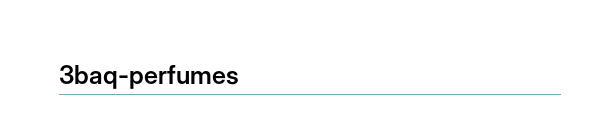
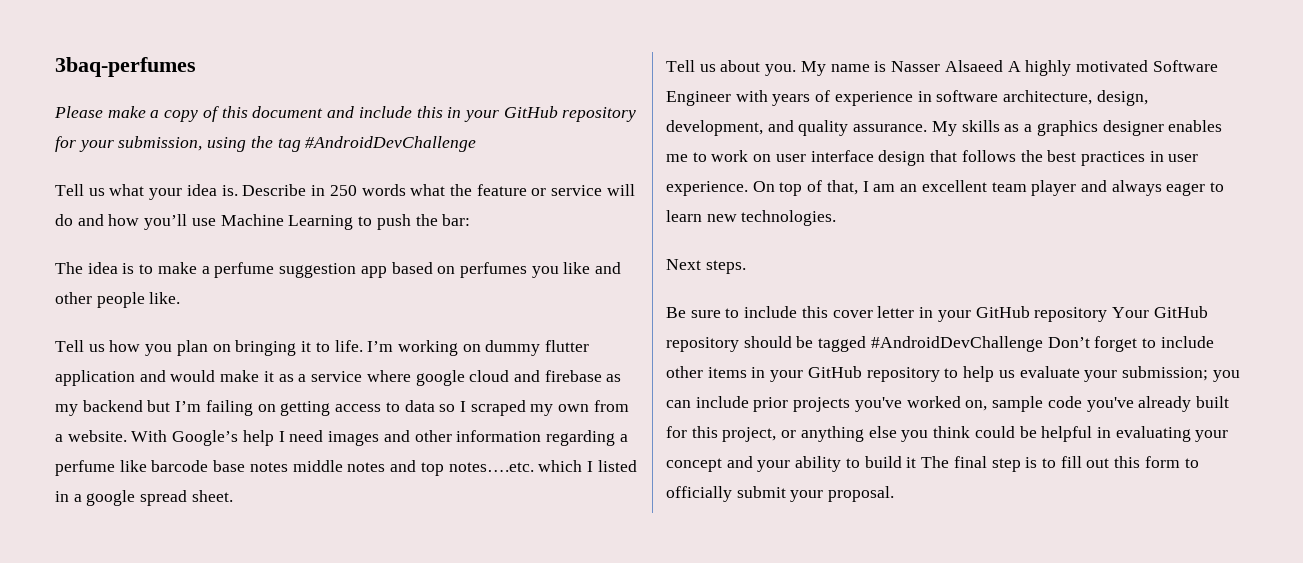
+ Please make a copy of this document and include this in your GitHub repository for your submission, using the tag #AndroidDevChallenge
+ Tell us what your idea is. Describe in 250 words what the feature or service will do and how you’ll use Machine Learning to push the bar:
+ The idea is to make a perfume suggestion app based on perfumes you like and other people like.
+ Tell us how you plan on bringing it to life. I’m working on dummy flutter application and would make it as a service where google cloud and firebase as my backend but I’m failing on getting access to data so I scraped my own from a website. With Google’s help I need images and other information regarding a perfume like barcode base notes middle notes and top notes….etc. which I listed in a google spread sheet.
+ Tell us about you. My name is Nasser Alsaeed A highly motivated Software Engineer with years of experience in software architecture, design, development, and quality assurance. My skills as a graphics designer enables me to work on user interface design that follows the best practices in user experience. On top of that, I am an excellent team player and always eager to learn new technologies.
+ Next steps.
+ Be sure to include this cover letter in your GitHub repository Your GitHub repository should be tagged #AndroidDevChallenge Don’t forget to include other items in your GitHub repository to help us evaluate your submission; you can include prior projects you've worked on, sample code you've already built for this project, or anything else you think could be helpful in evaluating your concept and your ability to build it The final step is to fill out this form to officially submit your proposal.

